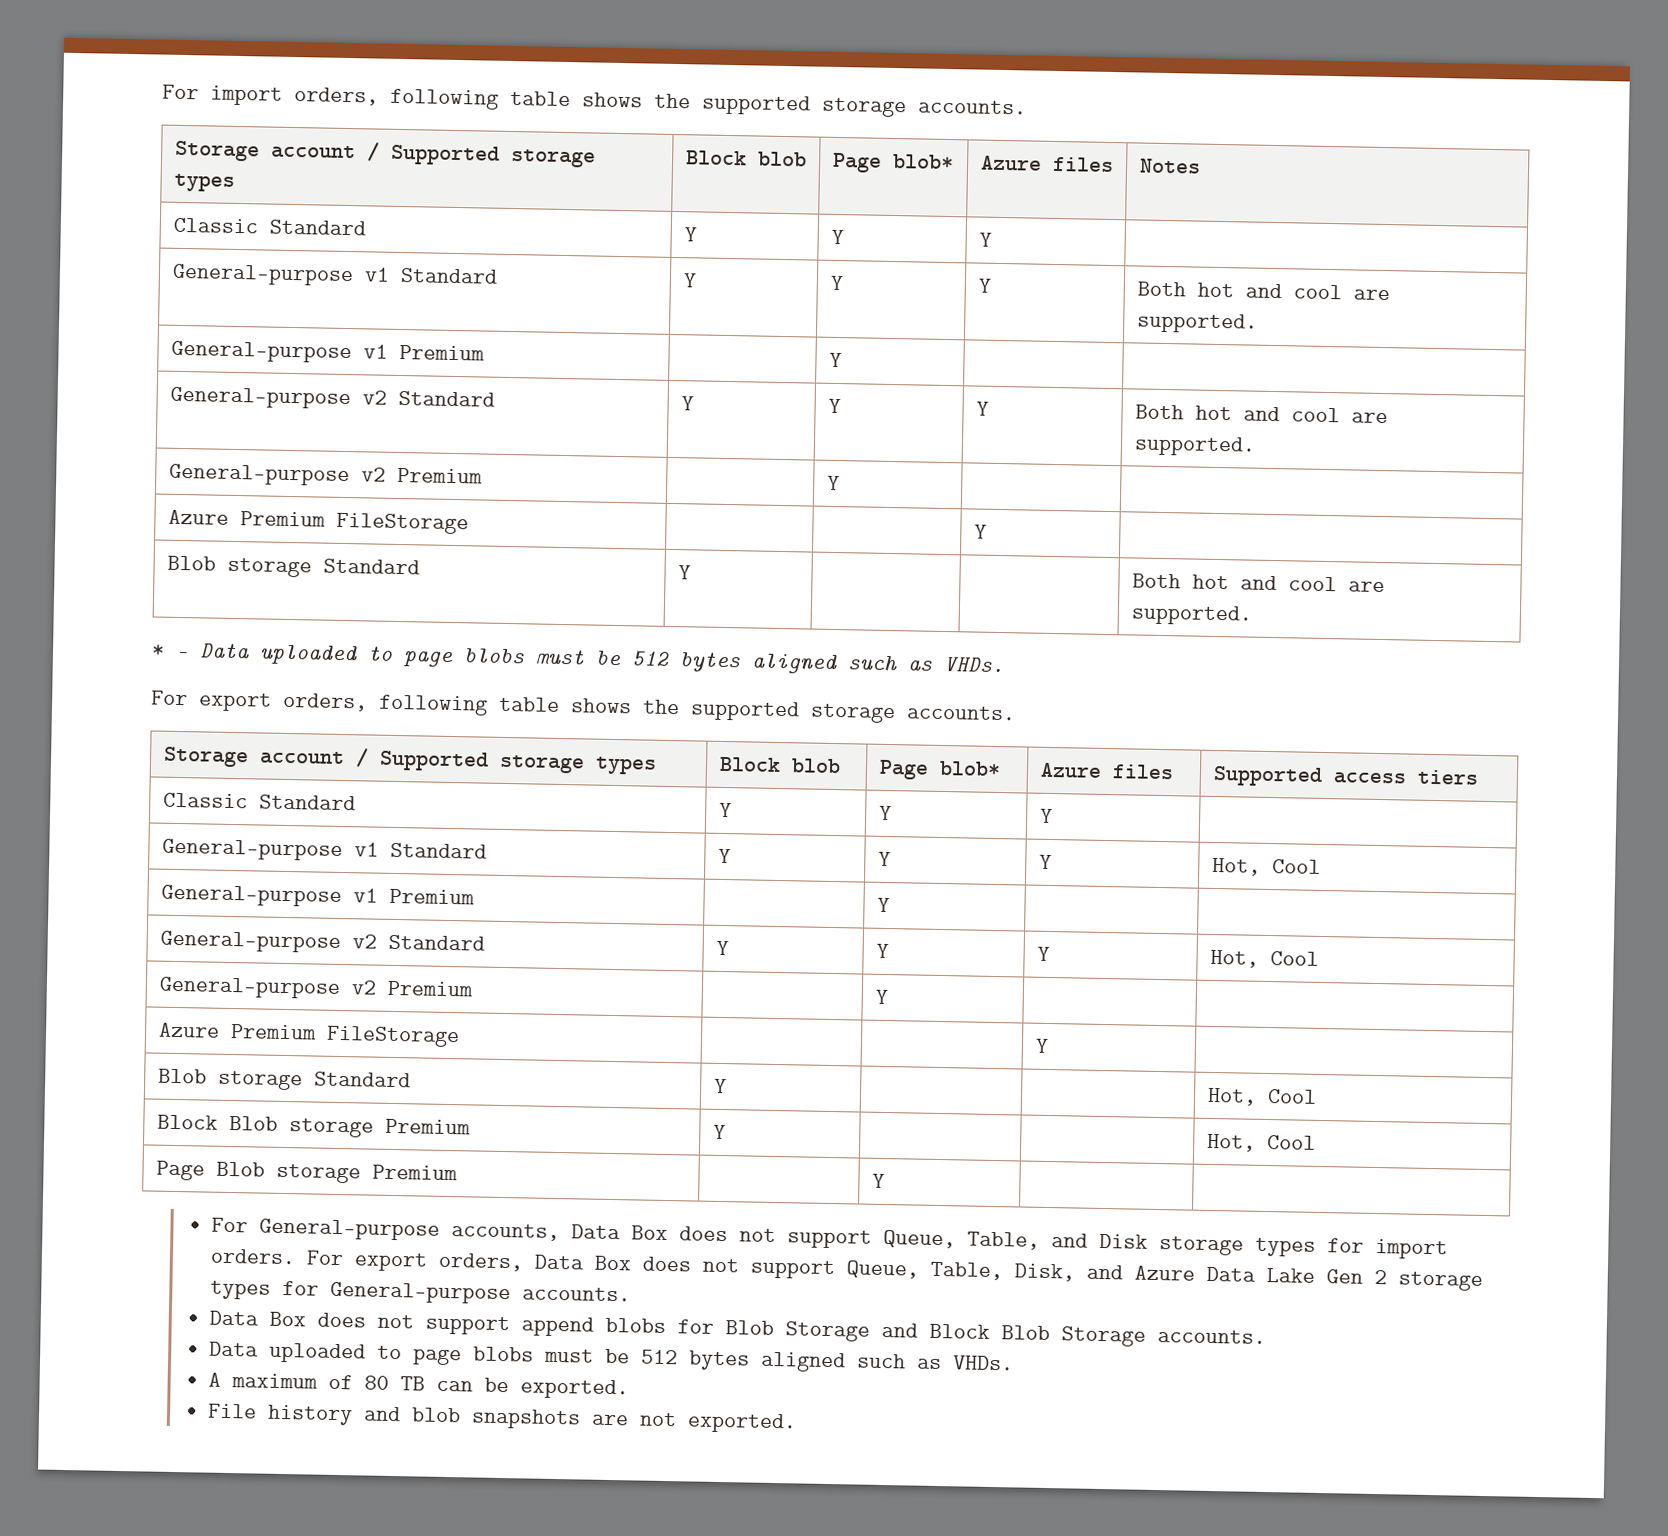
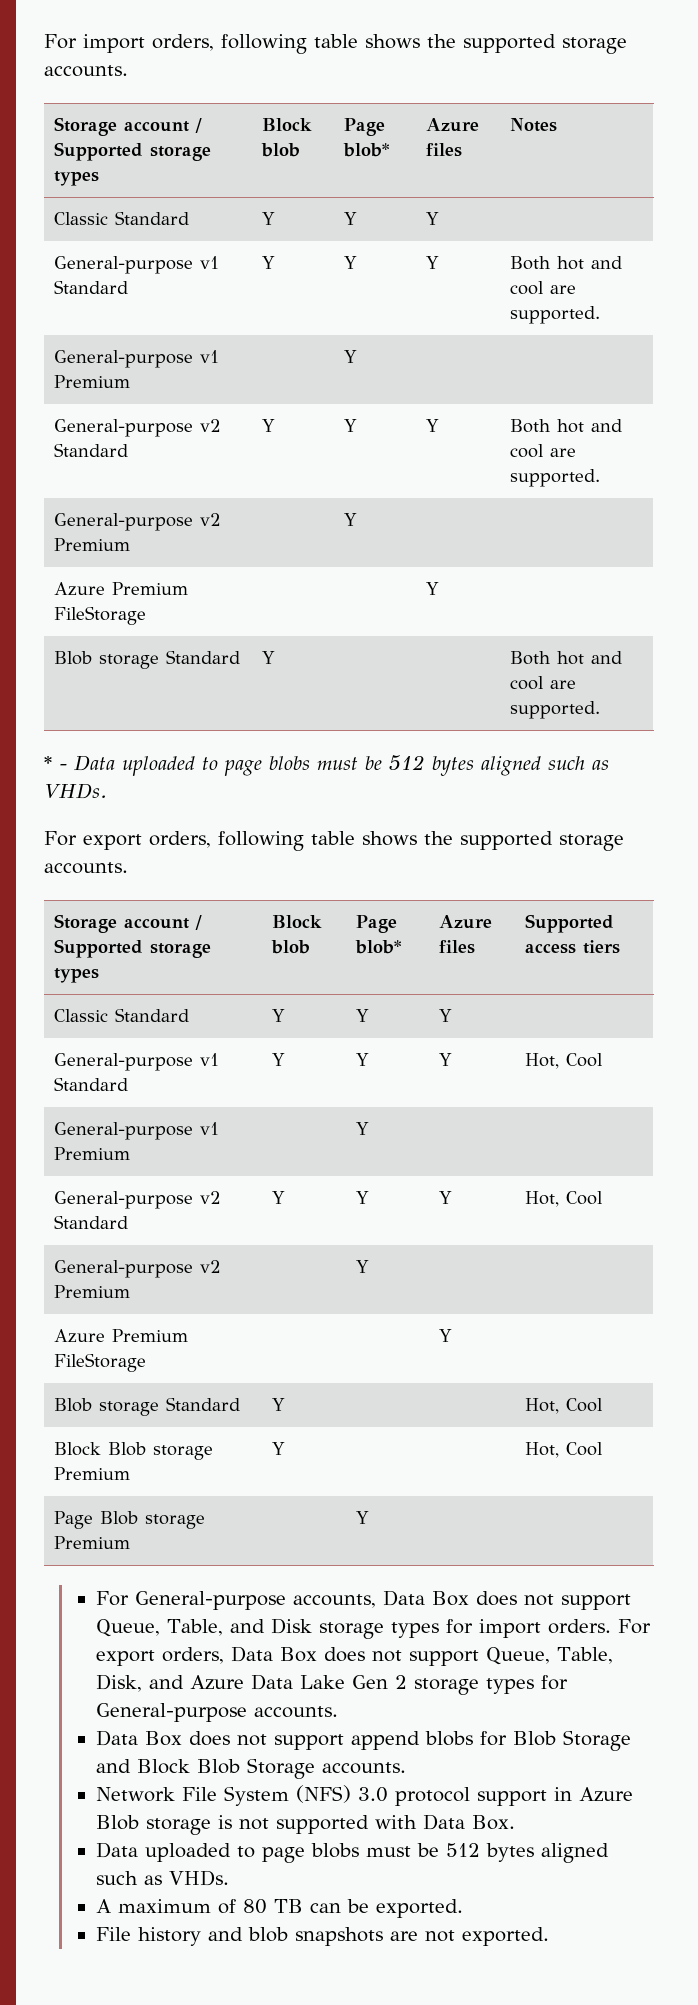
+ Network File System (NFS) 3.0 protocol support in Azure Blob storage is not supported with Data Box.

